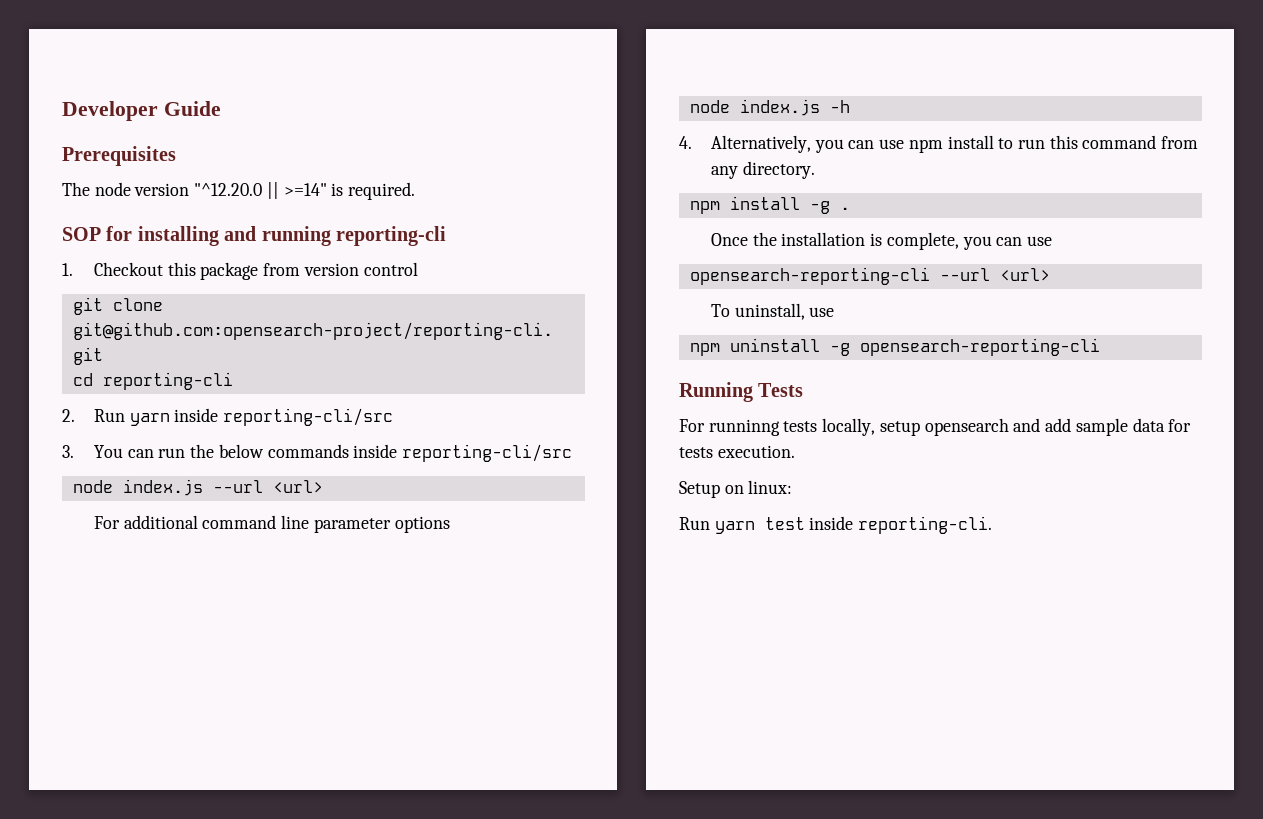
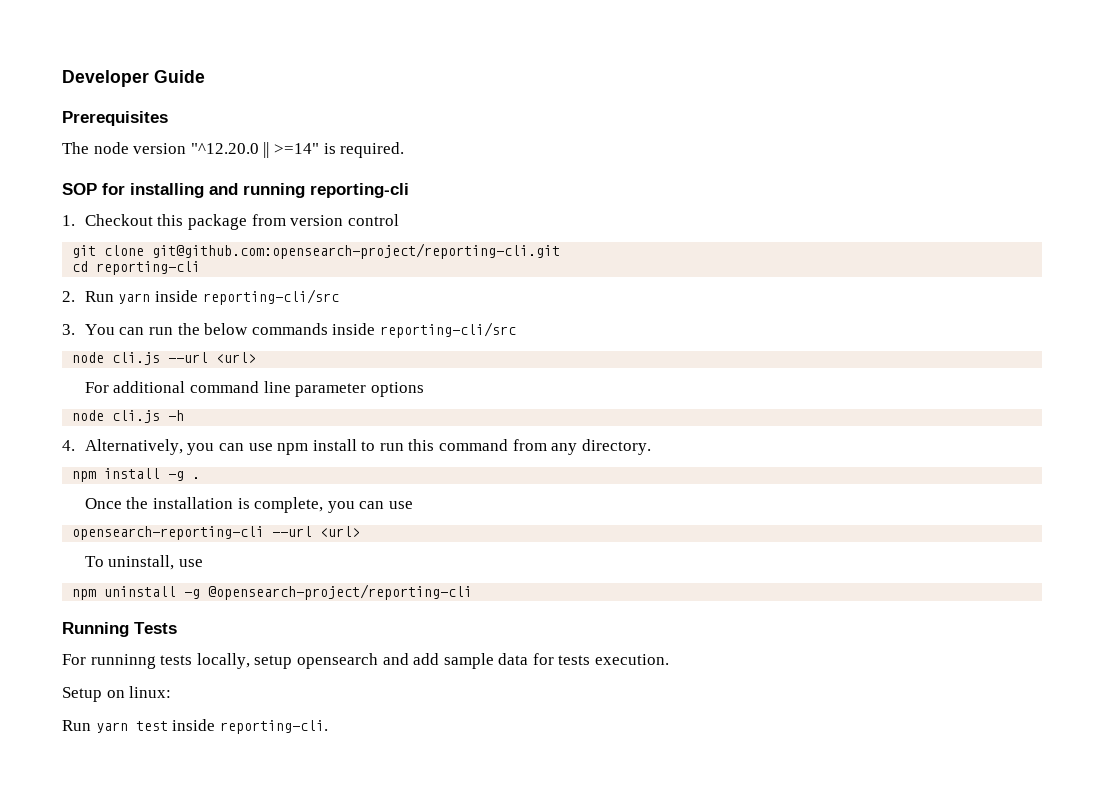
- node index.js --url <url>
+ node cli.js --url <url>
- node index.js -h
+ node cli.js -h
- npm uninstall -g opensearch-reporting-cli
+ npm uninstall -g @opensearch-project/reporting-cli

